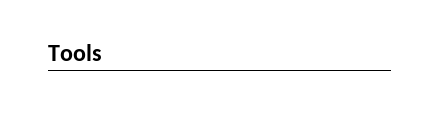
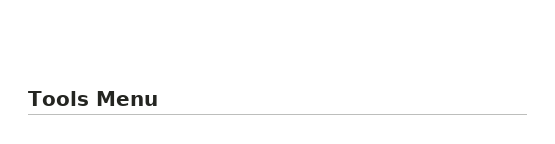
- Tools
+ Tools Menu

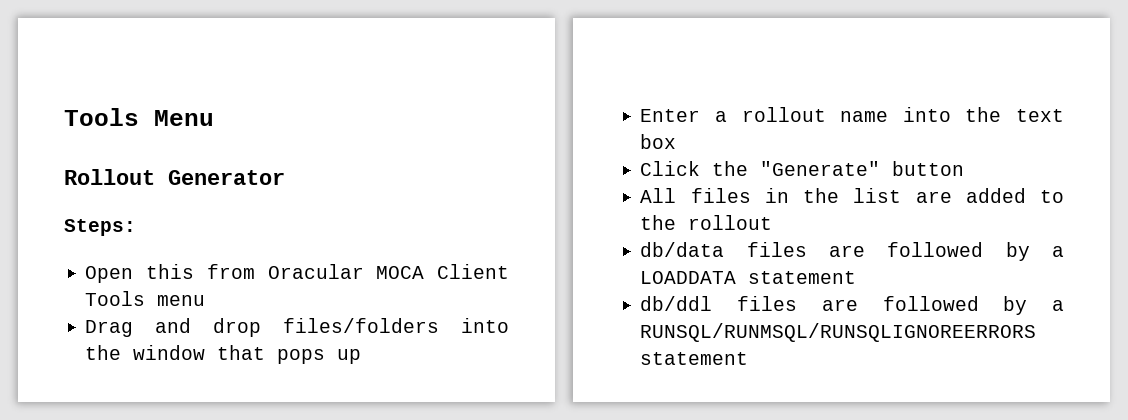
+ Rollout Generator
+ Steps:
+ Open this from Oracular MOCA Client Tools menu
+ Drag and drop files/folders into the window that pops up
+ Enter a rollout name into the text box
+ Click the "Generate" button
+ All files in the list are added to the rollout
+ db/data files are followed by a LOADDATA statement
+ db/ddl files are followed by a RUNSQL/RUNMSQL/RUNSQLIGNOREERRORS statement

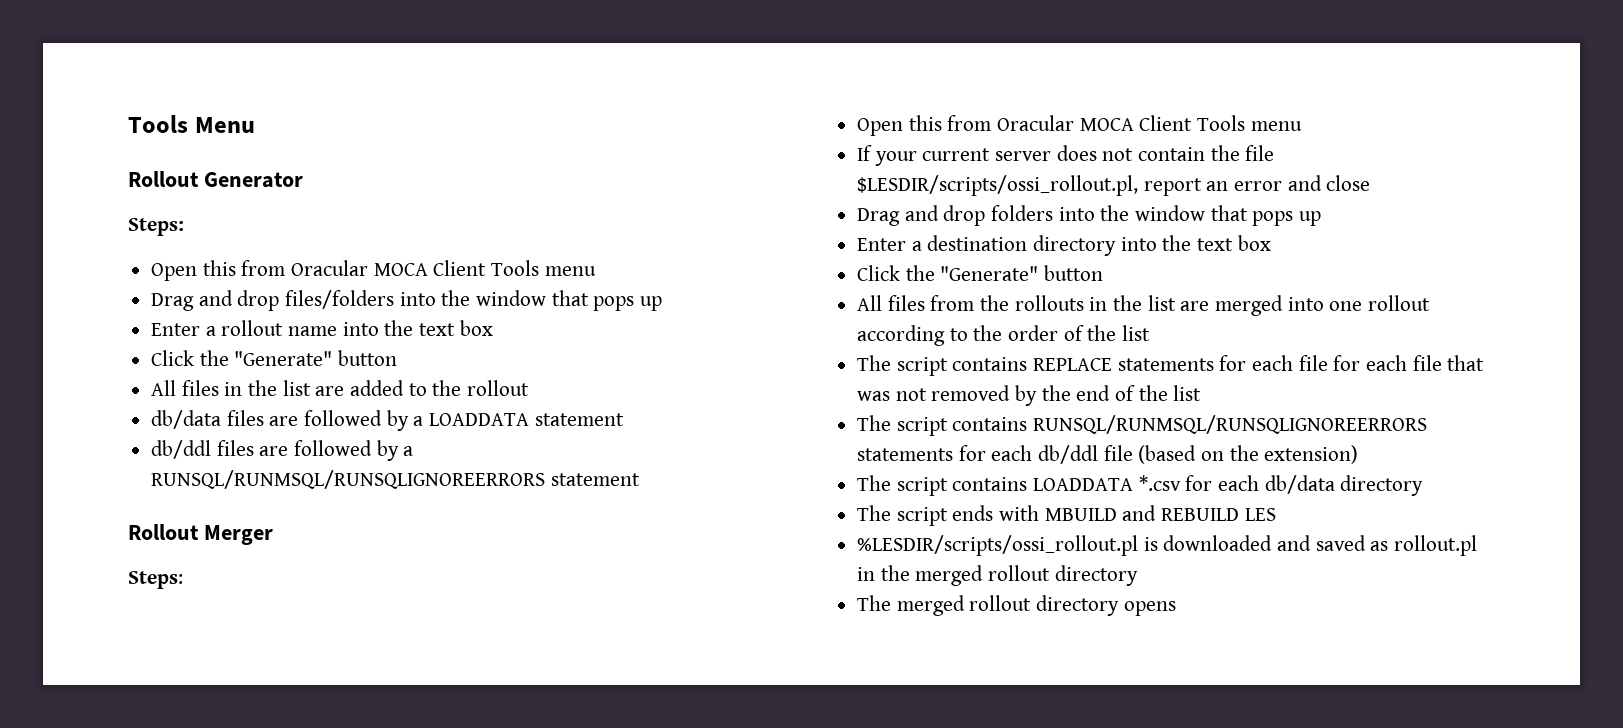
+ Rollout Merger
+ Steps:
+ Open this from Oracular MOCA Client Tools menu
+ If your current server does not contain the file $LESDIR/scripts/ossi_rollout.pl, report an error and close
+ Drag and drop folders into the window that pops up
+ Enter a destination directory into the text box
+ Click the "Generate" button
+ All files from the rollouts in the list are merged into one rollout according to the order of the list
+ The script contains REPLACE statements for each file for each file that was not removed by the end of the list
+ The script contains RUNSQL/RUNMSQL/RUNSQLIGNOREERRORS statements for each db/ddl file (based on the extension)
+ The script contains LOADDATA *.csv for each db/data directory
+ The script ends with MBUILD and REBUILD LES
+ %LESDIR/scripts/ossi_rollout.pl is downloaded and saved as rollout.pl in the merged rollout directory
+ The merged rollout directory opens

